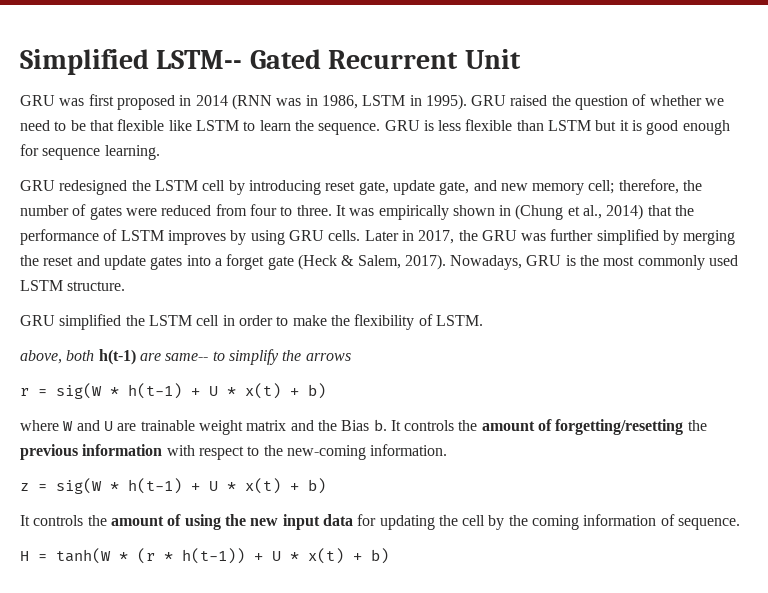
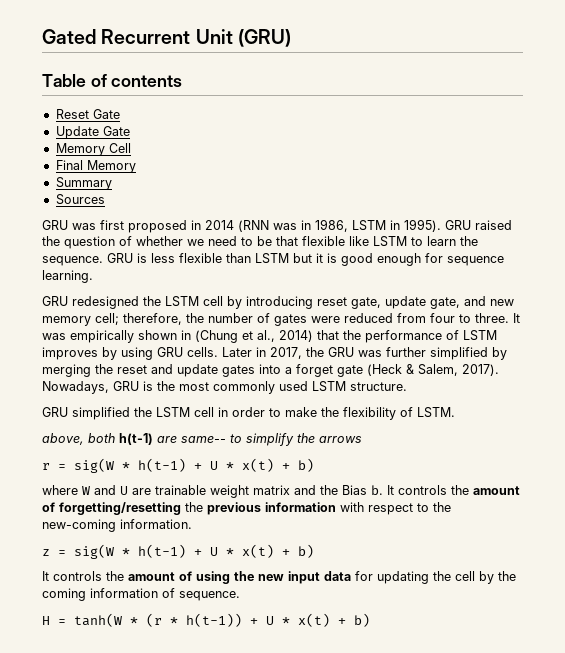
- Simplified LSTM-- Gated Recurrent Unit
+ Gated Recurrent Unit (GRU)
+ Table of contents
+ Reset Gate
+ Update Gate
+ Memory Cell
+ Final Memory
+ Summary
+ Sources

